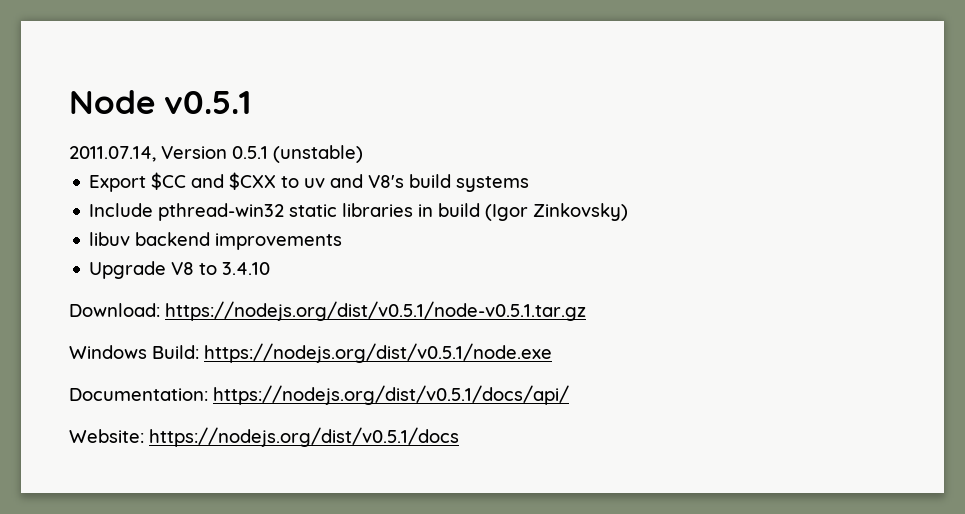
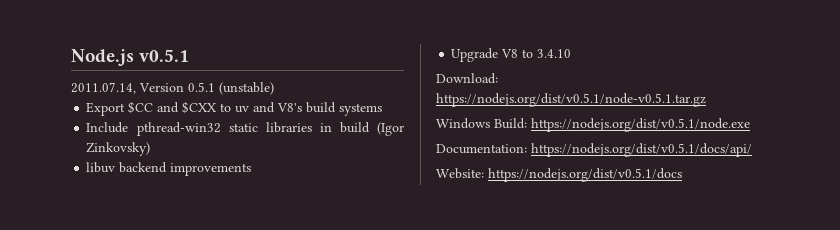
- Node v0.5.1
+ Node.js v0.5.1

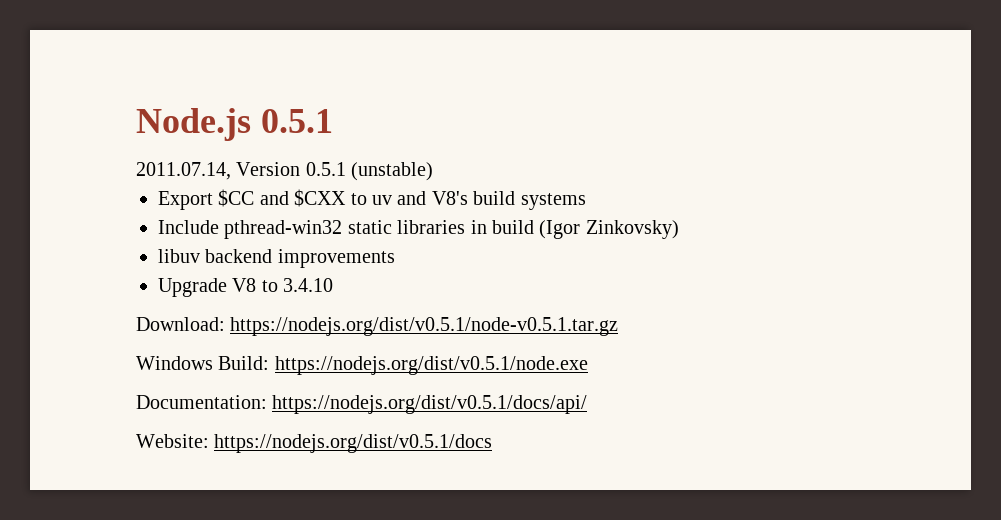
- Node.js v0.5.1
+ Node.js 0.5.1

